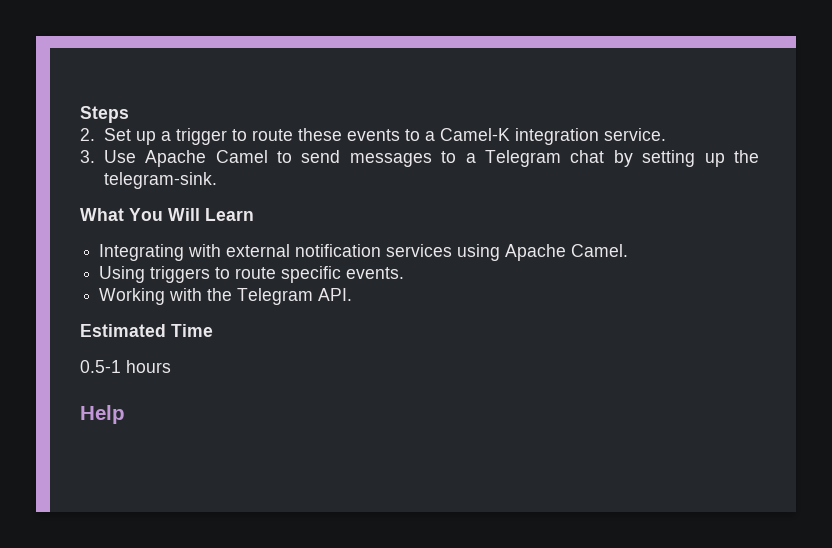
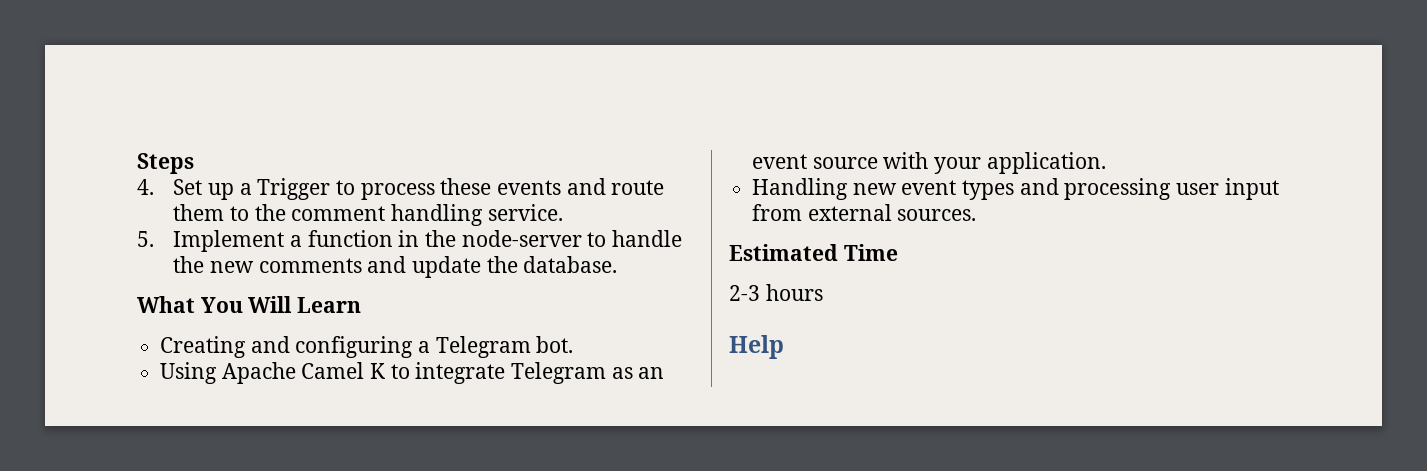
- 2. Set up a trigger to route these events to a Camel-K integration service.
- 3. Use Apache Camel to send messages to a Telegram chat by setting up the telegram-sink.
+ 4. Set up a Trigger to process these events and route them to the comment handling service.
+ 5. Implement a function in the node-server to handle the new comments and update the database.
  What You Will Learn
- Integrating with external notification services using Apache Camel.
- Using triggers to route specific events.
- Working with the Telegram API.
+ Creating and configuring a Telegram bot.
+ Using Apache Camel K to integrate Telegram as an event source with your application.
+ Handling new event types and processing user input from external sources.
- 0.5-1 hours
+ 2-3 hours

